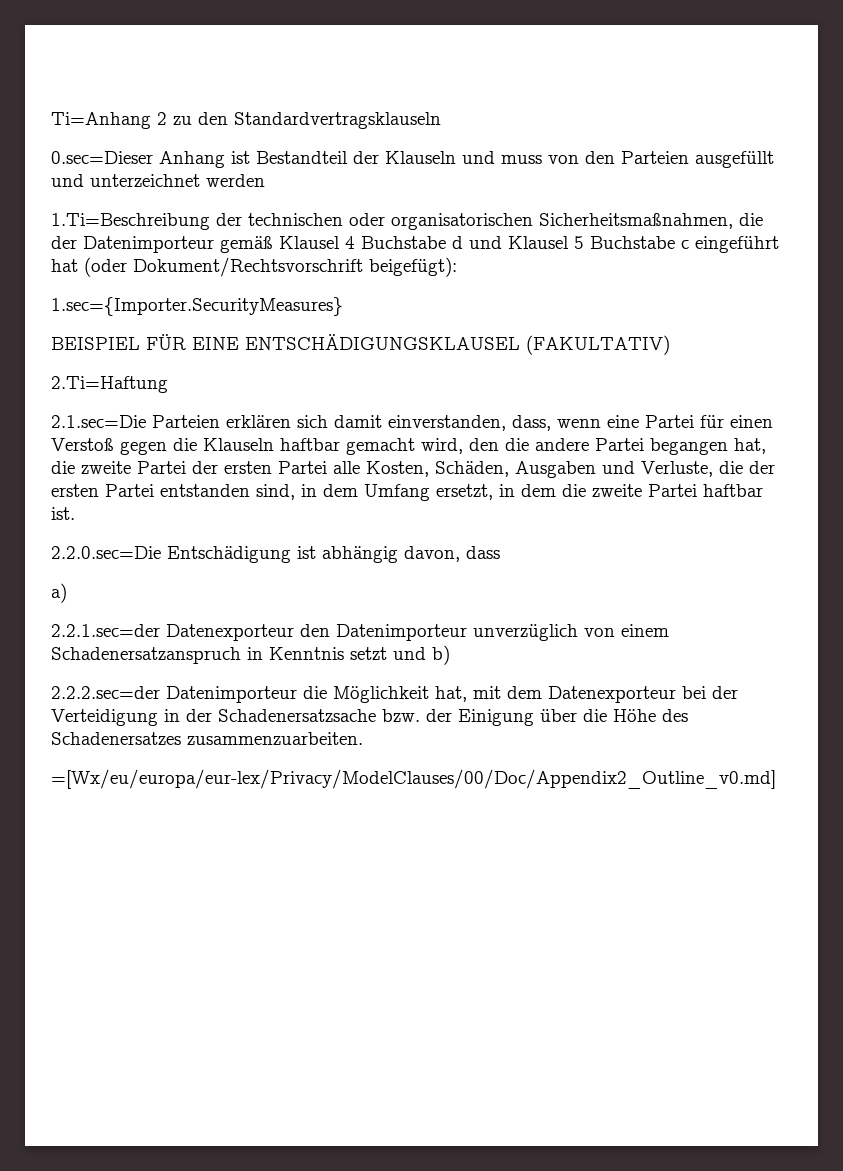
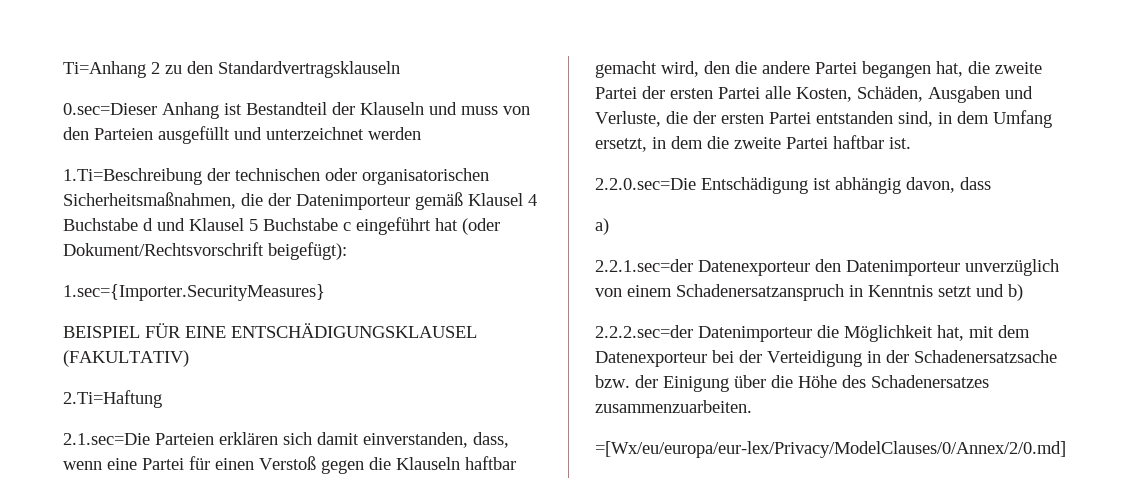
- =[Wx/eu/europa/eur-lex/Privacy/ModelClauses/00/Doc/Appendix2_Outline_v0.md]
+ =[Wx/eu/europa/eur-lex/Privacy/ModelClauses/0/Annex/2/0.md]

